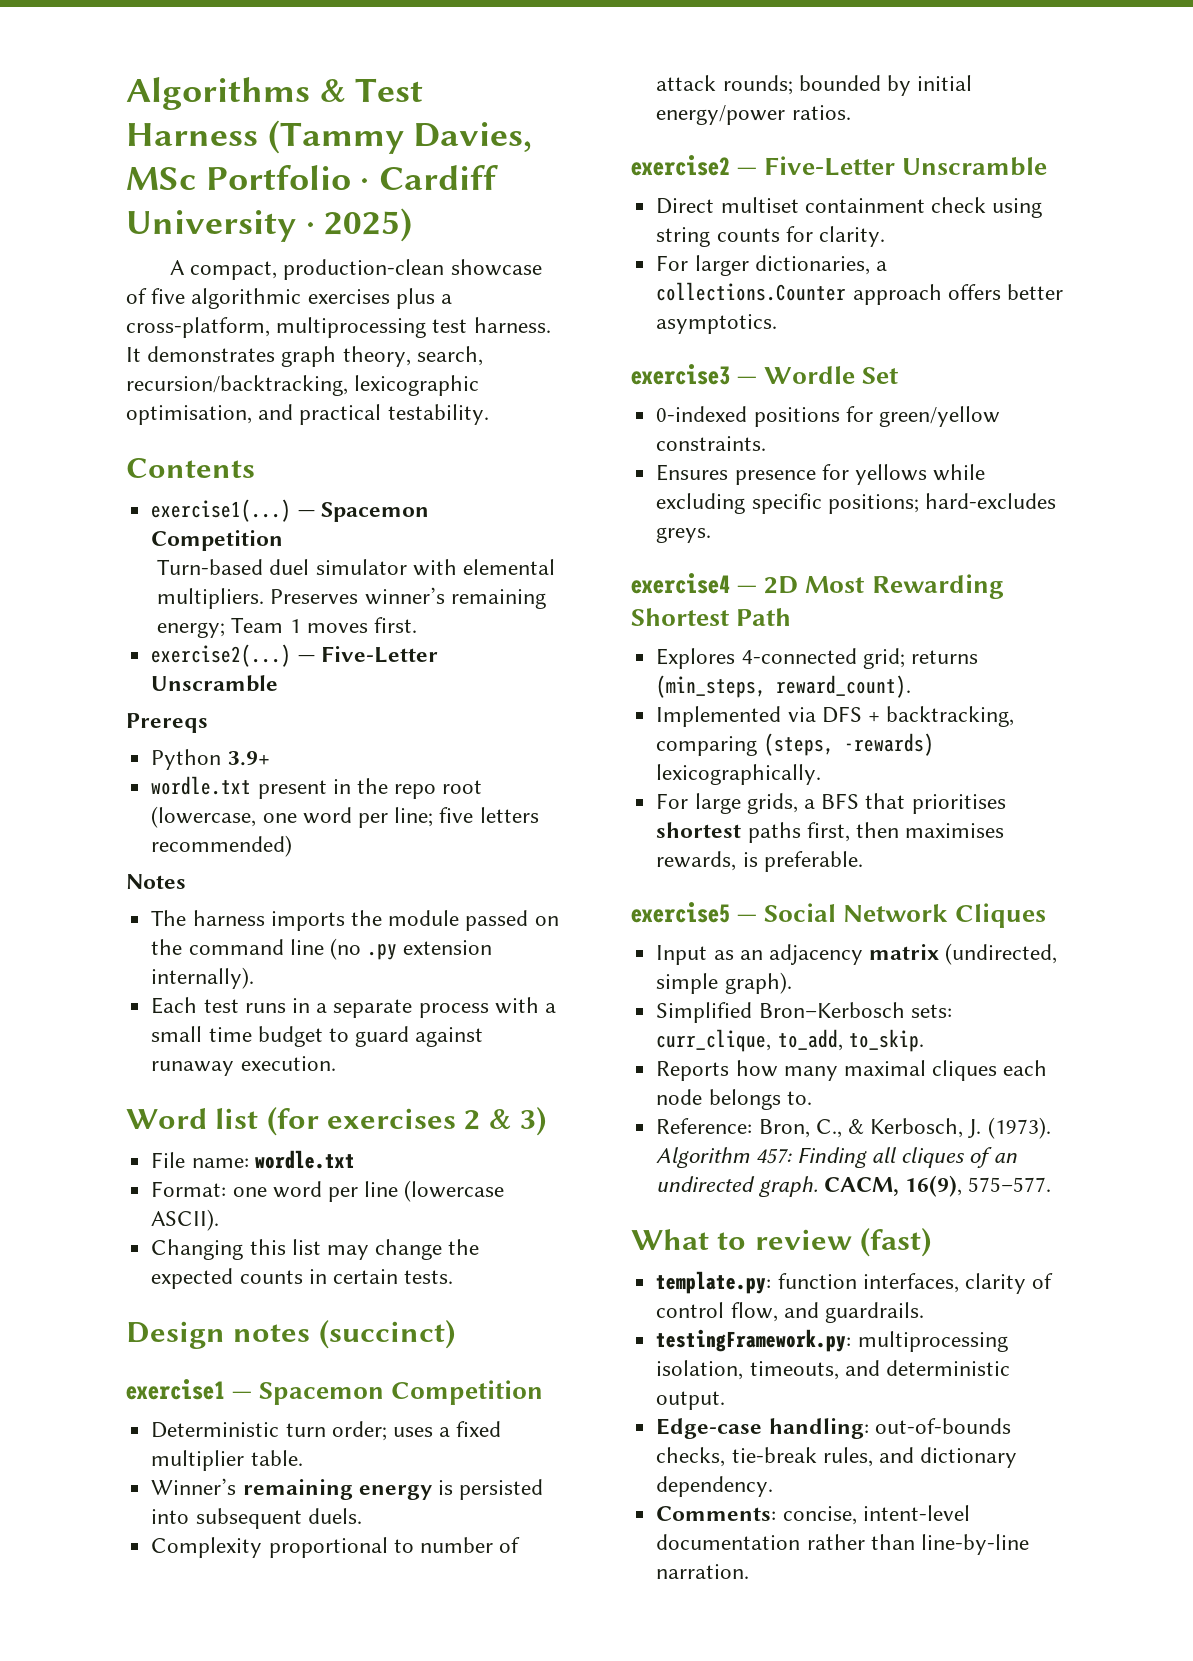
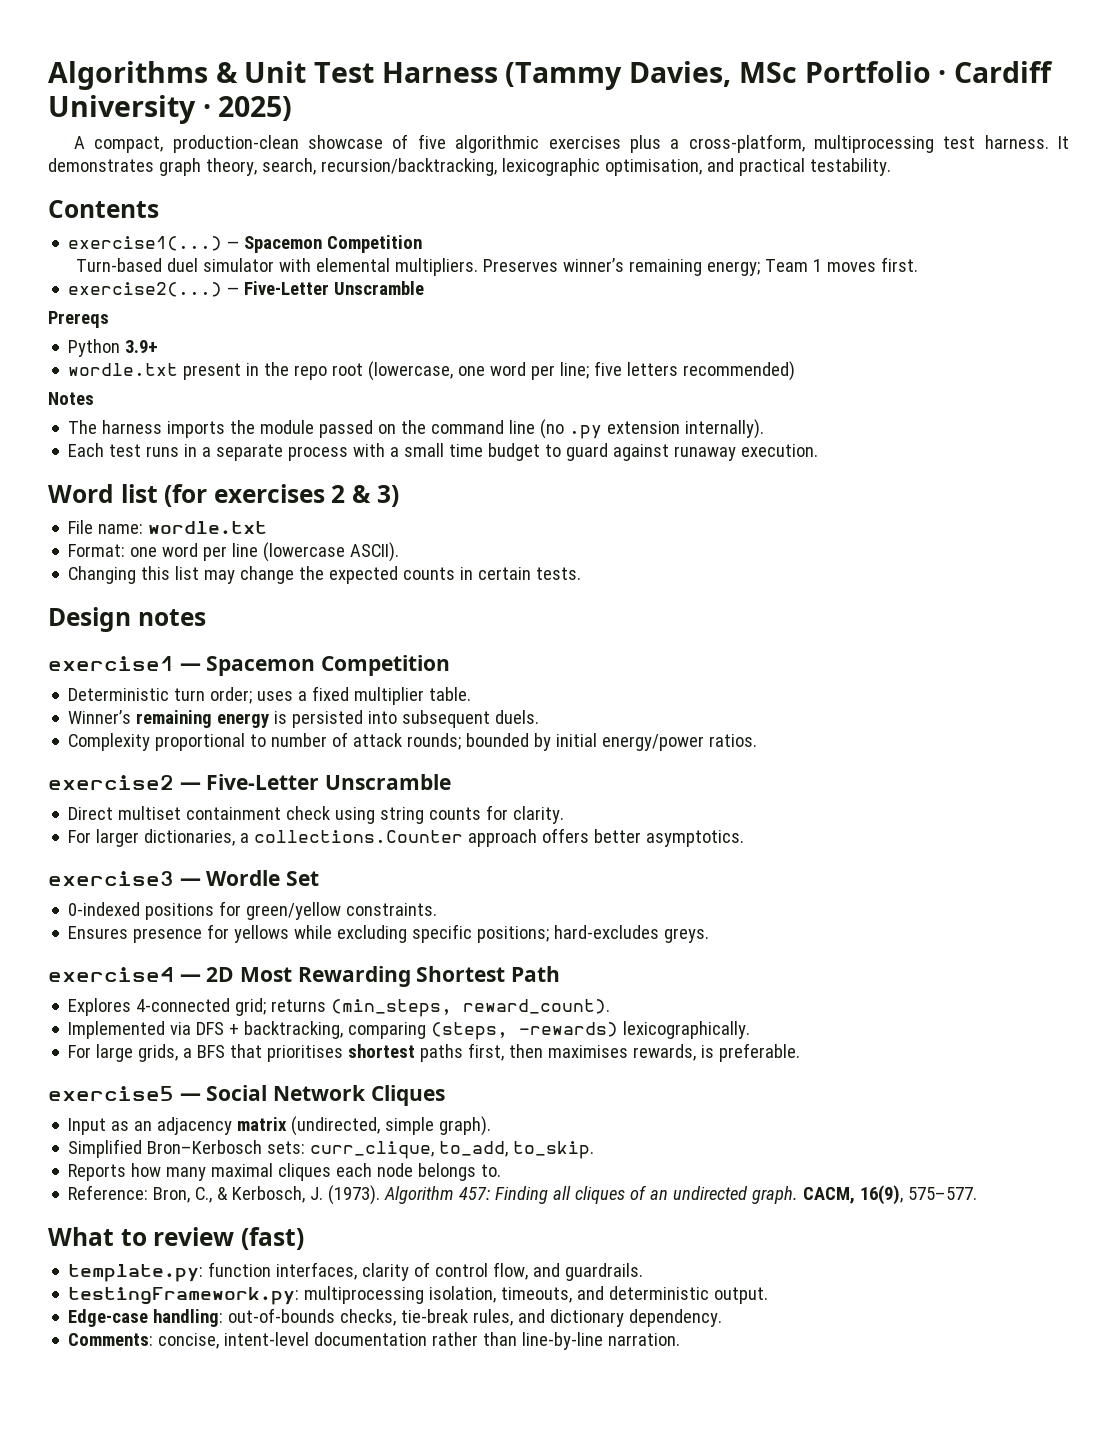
- Algorithms & Test Harness (Tammy Davies, MSc Portfolio · Cardiff University · 2025)
+ Algorithms & Unit Test Harness (Tammy Davies, MSc Portfolio · Cardiff University · 2025)
- Design notes (succinct)
+ Design notes

